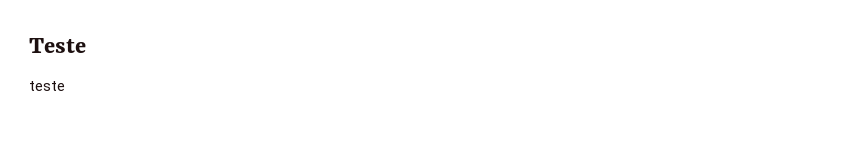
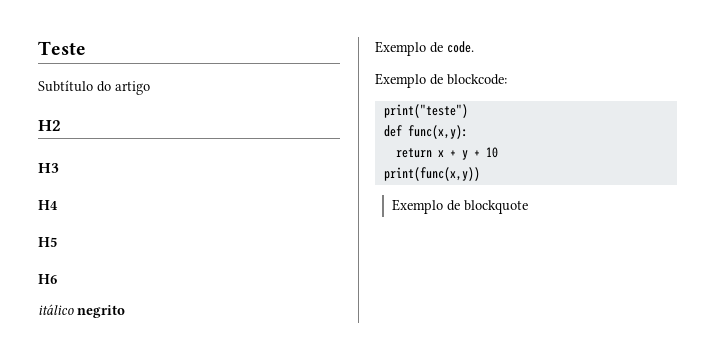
- teste
+ Subtítulo do artigo
+ H2
+ H3
+ H4
+ H5
+ H6
+ itálico negrito
+ Exemplo de code.
+ Exemplo de blockcode:
+ print("teste")
+ def func(x,y):
+ return x + y + 10
+ print(func(x,y))
+ Exemplo de blockquote

